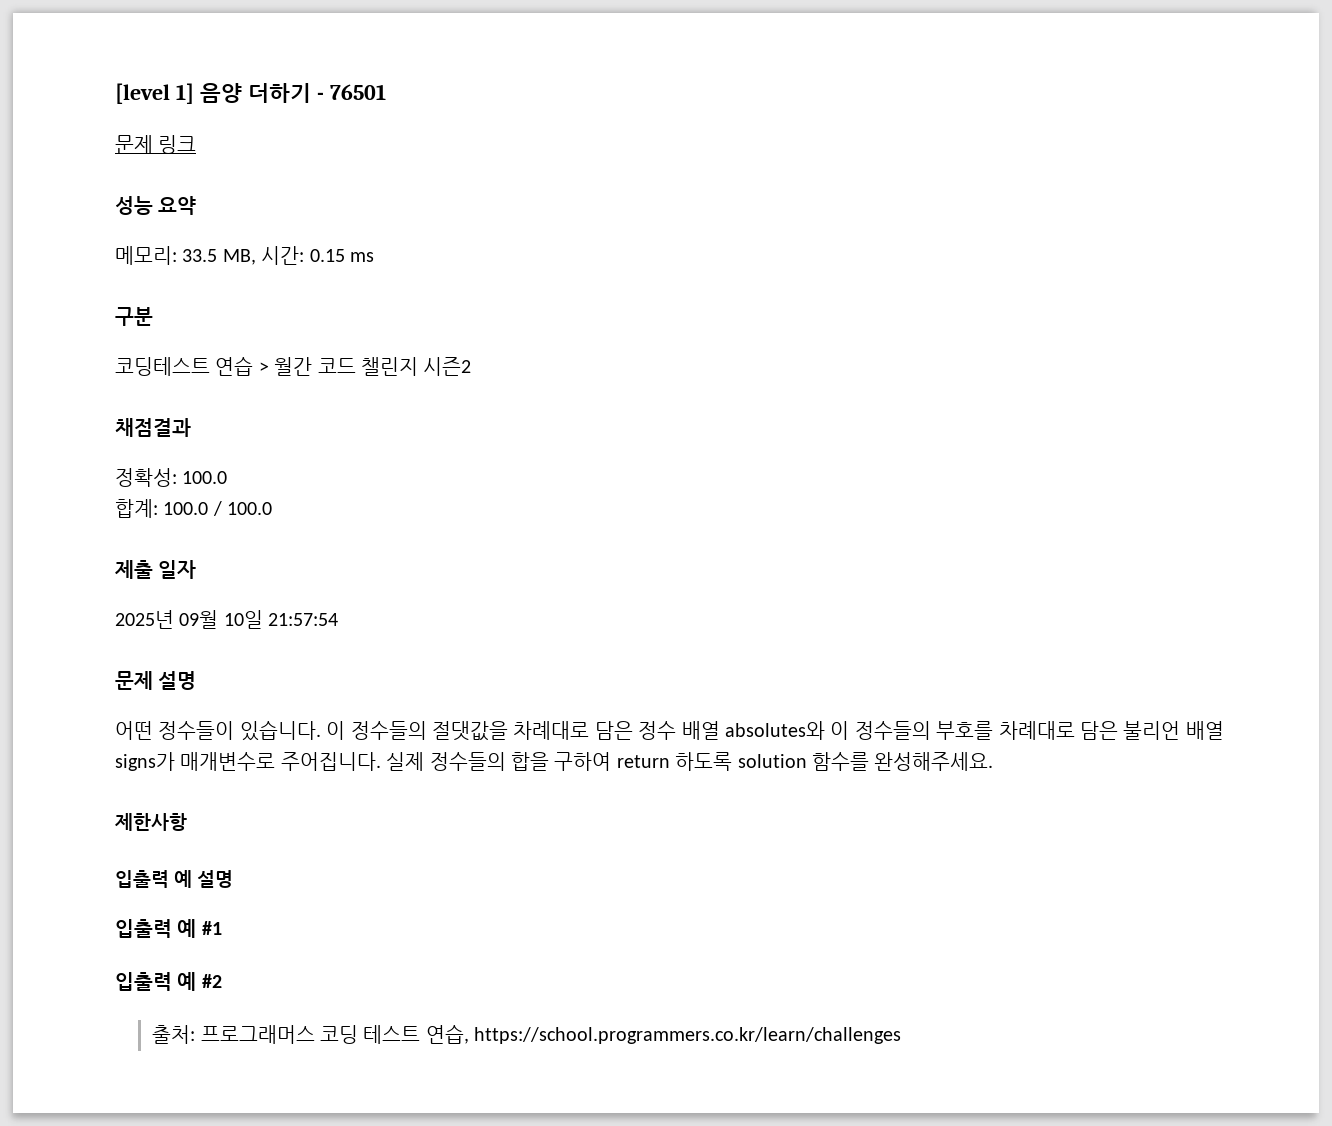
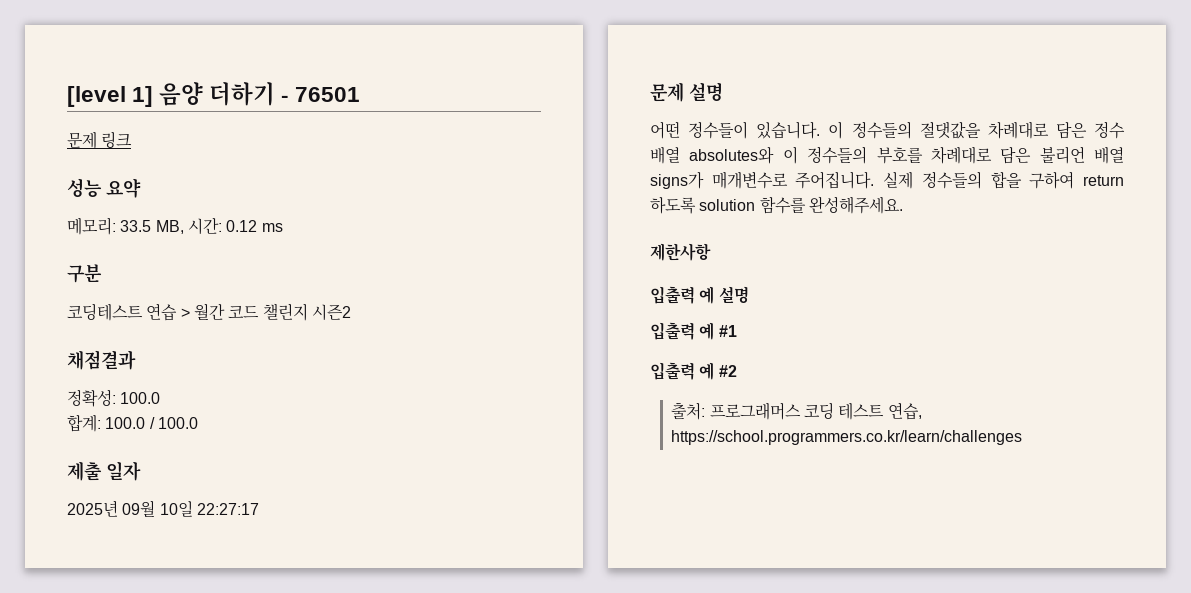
- 메모리: 33.5 MB, 시간: 0.15 ms
+ 메모리: 33.5 MB, 시간: 0.12 ms
- 2025년 09월 10일 21:57:54
+ 2025년 09월 10일 22:27:17

